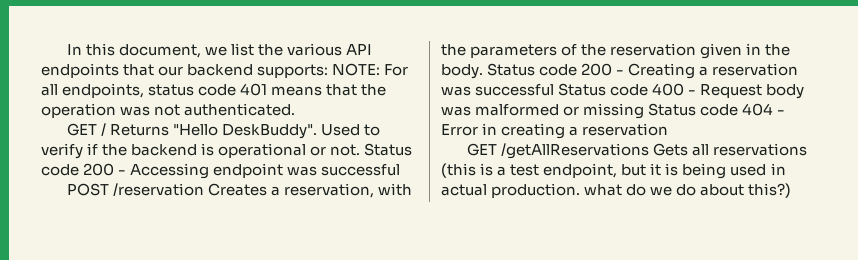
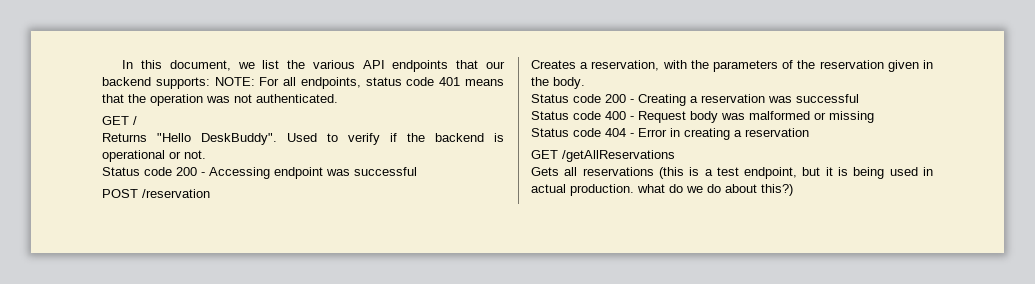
- GET / Returns "Hello DeskBuddy".
+ GET /
+ Returns "Hello DeskBuddy".
- Used to verify if the backend is operational or not. Status code 200 - Accessing endpoint was successful
+ Used to verify if the backend is operational or not.
+ Status code 200 - Accessing endpoint was successful
- POST /reservation Creates a reservation, with the parameters of the reservation given in the body. Status code 200 - Creating a reservation was successful Status code 400 - Request body was malformed or missing Status code 404 - Error in creating a reservation
+ POST /reservation
+ Creates a reservation, with the parameters of the reservation given in the body.
+ Status code 200 - Creating a reservation was successful
+ Status code 400 - Request body was malformed or missing
+ Status code 404 - Error in creating a reservation
- GET /getAllReservations Gets all reservations (this is a test endpoint, but it is being used in actual production. what do we do about this?)
+ GET /getAllReservations
+ Gets all reservations (this is a test endpoint, but it is being used in actual production. what do we do about this?)

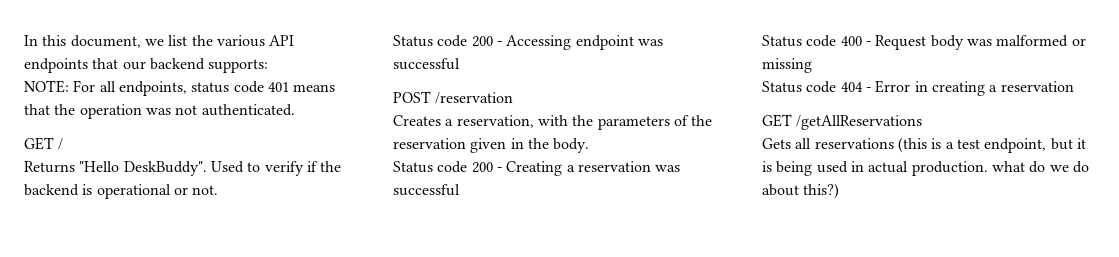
- In this document, we list the various API endpoints that our backend supports: NOTE: For all endpoints, status code 401 means that the operation was not authenticated.
+ In this document, we list the various API endpoints that our backend supports:
+ NOTE: For all endpoints, status code 401 means that the operation was not authenticated.

